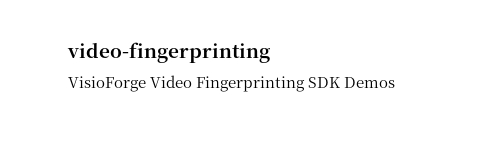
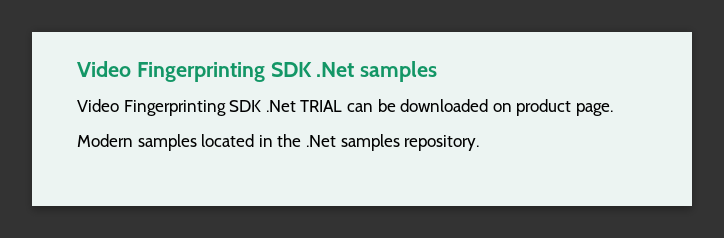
- video-fingerprinting
- VisioForge Video Fingerprinting SDK Demos
+ Video Fingerprinting SDK .Net samples
+ Video Fingerprinting SDK .Net TRIAL can be downloaded on product page.
+ Modern samples located in the .Net samples repository.

